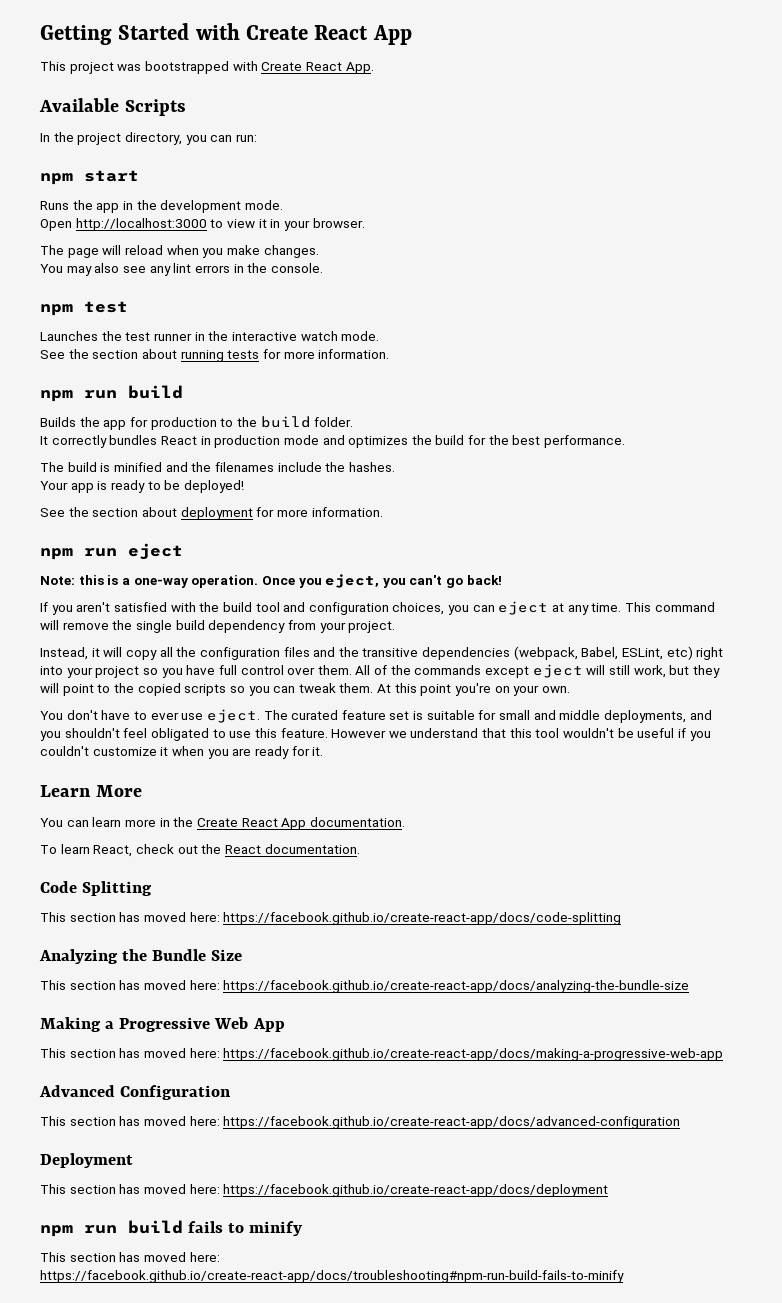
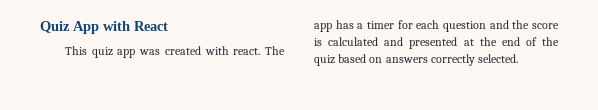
- Getting Started with Create React App
- This project was bootstrapped with Create React App.
- Available Scripts
- In the project directory, you can run:
- npm start
- Runs the app in the development mode.
- Open http://localhost:3000 to view it in your browser.
- The page will reload when you make changes.
- You may also see any lint errors in the console.
- npm test
- Launches the test runner in the interactive watch mode.
- See the section about running tests for more information.
- npm run build
- Builds the app for production to the build folder.
- It correctly bundles React in production mode and optimizes the build for the best performance.
- The build is minified and the filenames include the hashes.
- Your app is ready to be deployed!
- See the section about deployment for more information.
- npm run eject
- Note: this is a one-way operation. Once you eject, you can't go back!
- If you aren't satisfied with the build tool and configuration choices, you can eject at any time. This command will remove the single build dependency from your project.
- Instead, it will copy all the configuration files and the transitive dependencies (webpack, Babel, ESLint, etc) right into your project so you have full control over them. All of the commands except eject will still work, but they will point to the copied scripts so you can tweak them. At this point you're on your own.
- You don't have to ever use eject. The curated feature set is suitable for small and middle deployments, and you shouldn't feel obligated to use this feature. However we understand that this tool wouldn't be useful if you couldn't customize it when you are ready for it.
- Learn More
- You can learn more in the Create React App documentation.
- To learn React, check out the React documentation.
- Code Splitting
- This section has moved here: https://facebook.github.io/create-react-app/docs/code-splitting
- Analyzing the Bundle Size
- This section has moved here: https://facebook.github.io/create-react-app/docs/analyzing-the-bundle-size
- Making a Progressive Web App
- This section has moved here: https://facebook.github.io/create-react-app/docs/making-a-progressive-web-app
- Advanced Configuration
- This section has moved here: https://facebook.github.io/create-react-app/docs/advanced-configuration
- Deployment
- This section has moved here: https://facebook.github.io/create-react-app/docs/deployment
- npm run build fails to minify
- This section has moved here: https://facebook.github.io/create-react-app/docs/troubleshooting#npm-run-build-fails-to-minify
+ Quiz App with React
+ This quiz app was created with react. The app has a timer for each question and the score is calculated and presented at the end of the quiz based on answers correctly selected.

